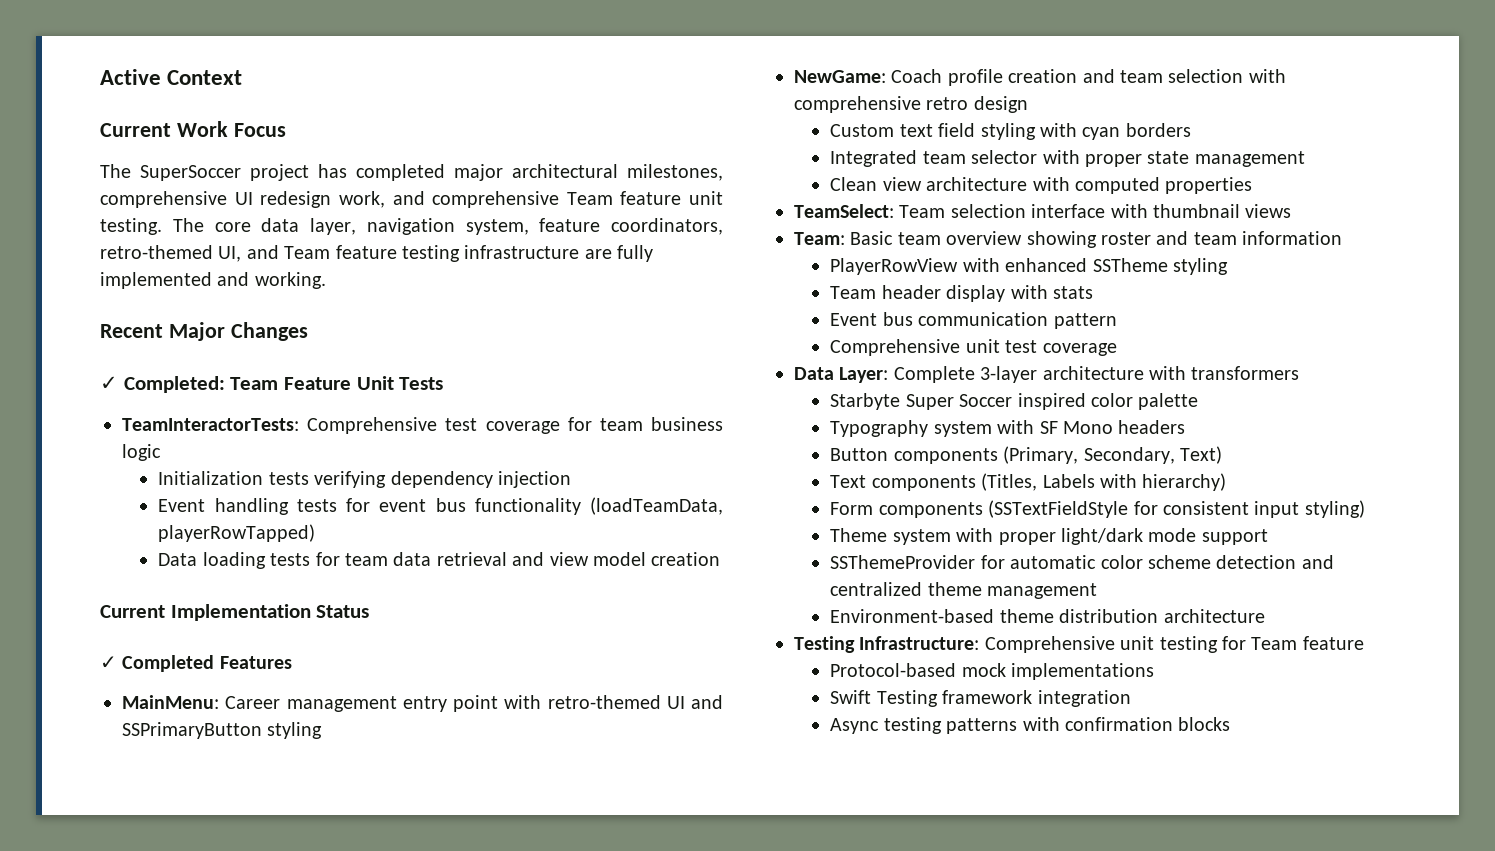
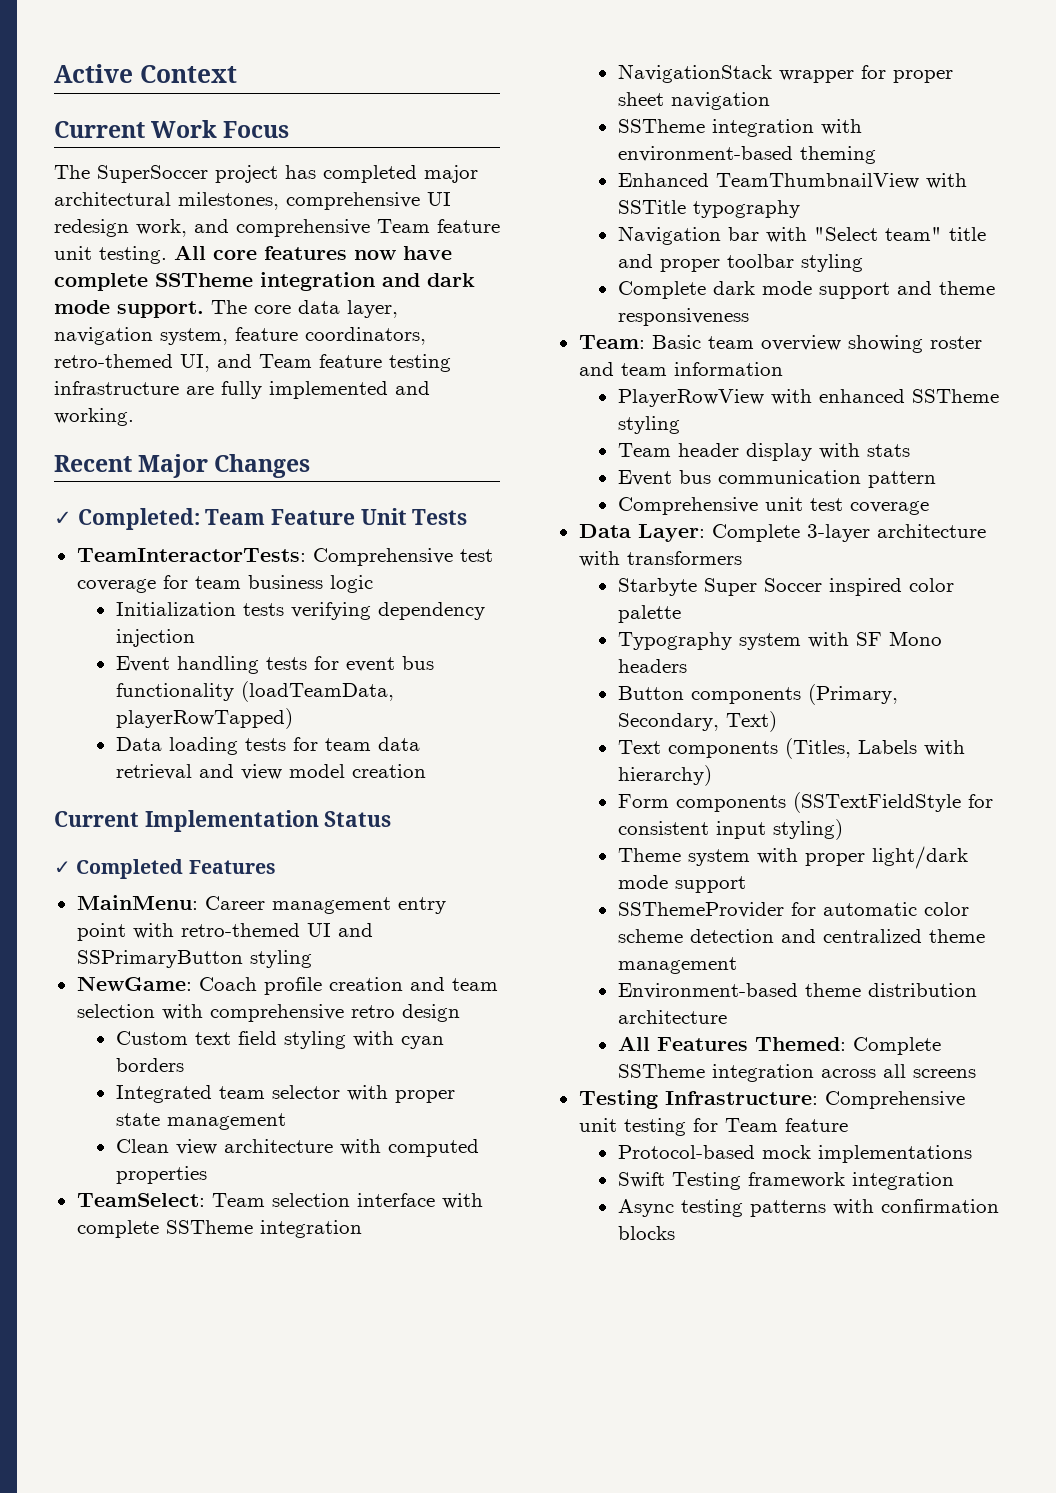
+ All core features now have complete SSTheme integration and dark mode support.
- TeamSelect: Team selection interface with thumbnail views
+ TeamSelect: Team selection interface with complete SSTheme integration
+ NavigationStack wrapper for proper sheet navigation
+ SSTheme integration with environment-based theming
+ Enhanced TeamThumbnailView with SSTitle typography
+ Navigation bar with "Select team" title and proper toolbar styling
+ Complete dark mode support and theme responsiveness
+ All Features Themed: Complete SSTheme integration across all screens

